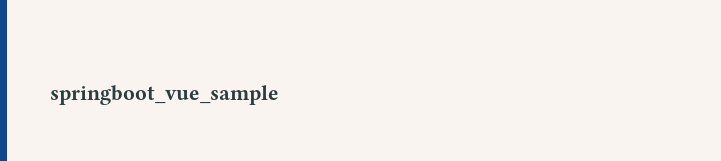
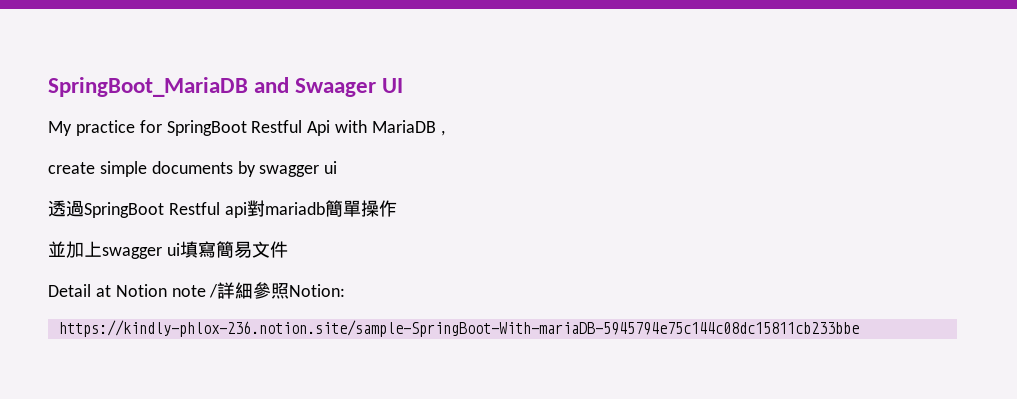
- springboot_vue_sample
+ SpringBoot_MariaDB and Swaager UI
+ My practice for SpringBoot Restful Api with MariaDB ,
+ create simple documents by swagger ui
+ 透過SpringBoot Restful api對mariadb簡單操作
+ 並加上swagger ui填寫簡易文件
+ Detail at Notion note /詳細參照Notion:
+ https://kindly-phlox-236.notion.site/sample-SpringBoot-With-mariaDB-5945794e75c144c08dc15811cb233bbe

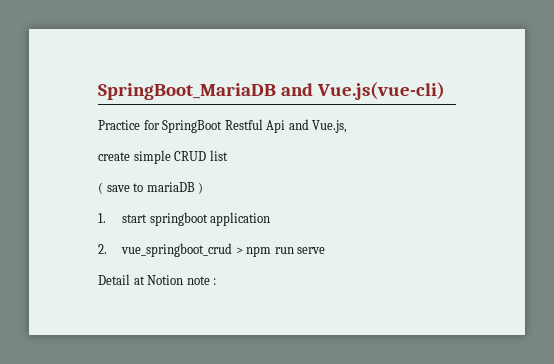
- SpringBoot_MariaDB and Swaager UI
- My practice for SpringBoot Restful Api with MariaDB ,
+ SpringBoot_MariaDB and Vue.js(vue-cli)
+ Practice for SpringBoot Restful Api and Vue.js,
- create simple documents by swagger ui
- 透過SpringBoot Restful api對mariadb簡單操作
- 並加上swagger ui填寫簡易文件
+ create simple CRUD list
+ ( save to mariaDB )
+ 1. start springboot application
+ 2. vue_springboot_crud > npm run serve
- Detail at Notion note /詳細參照Notion:
- https://kindly-phlox-236.notion.site/sample-SpringBoot-With-mariaDB-5945794e75c144c08dc15811cb233bbe
+ Detail at Notion note :

